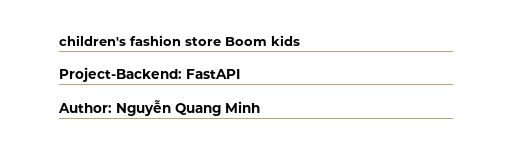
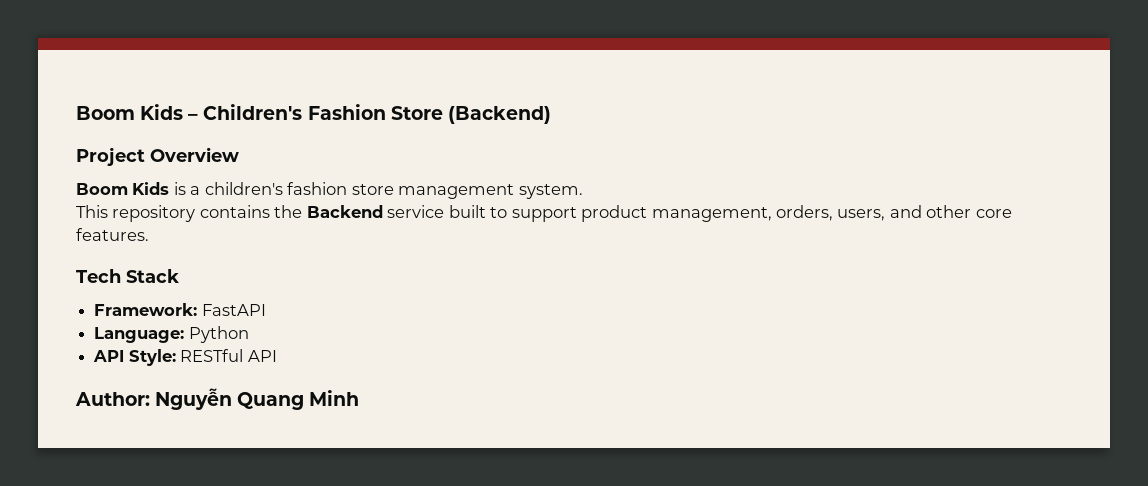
- children's fashion store Boom kids
- Project-Backend: FastAPI
+ Boom Kids – Children's Fashion Store (Backend)
+ Project Overview
+ Boom Kids is a children's fashion store management system.
+ This repository contains the Backend service built to support product management, orders, users, and other core features.
+ Tech Stack
+ Framework: FastAPI
+ Language: Python
+ API Style: RESTful API

